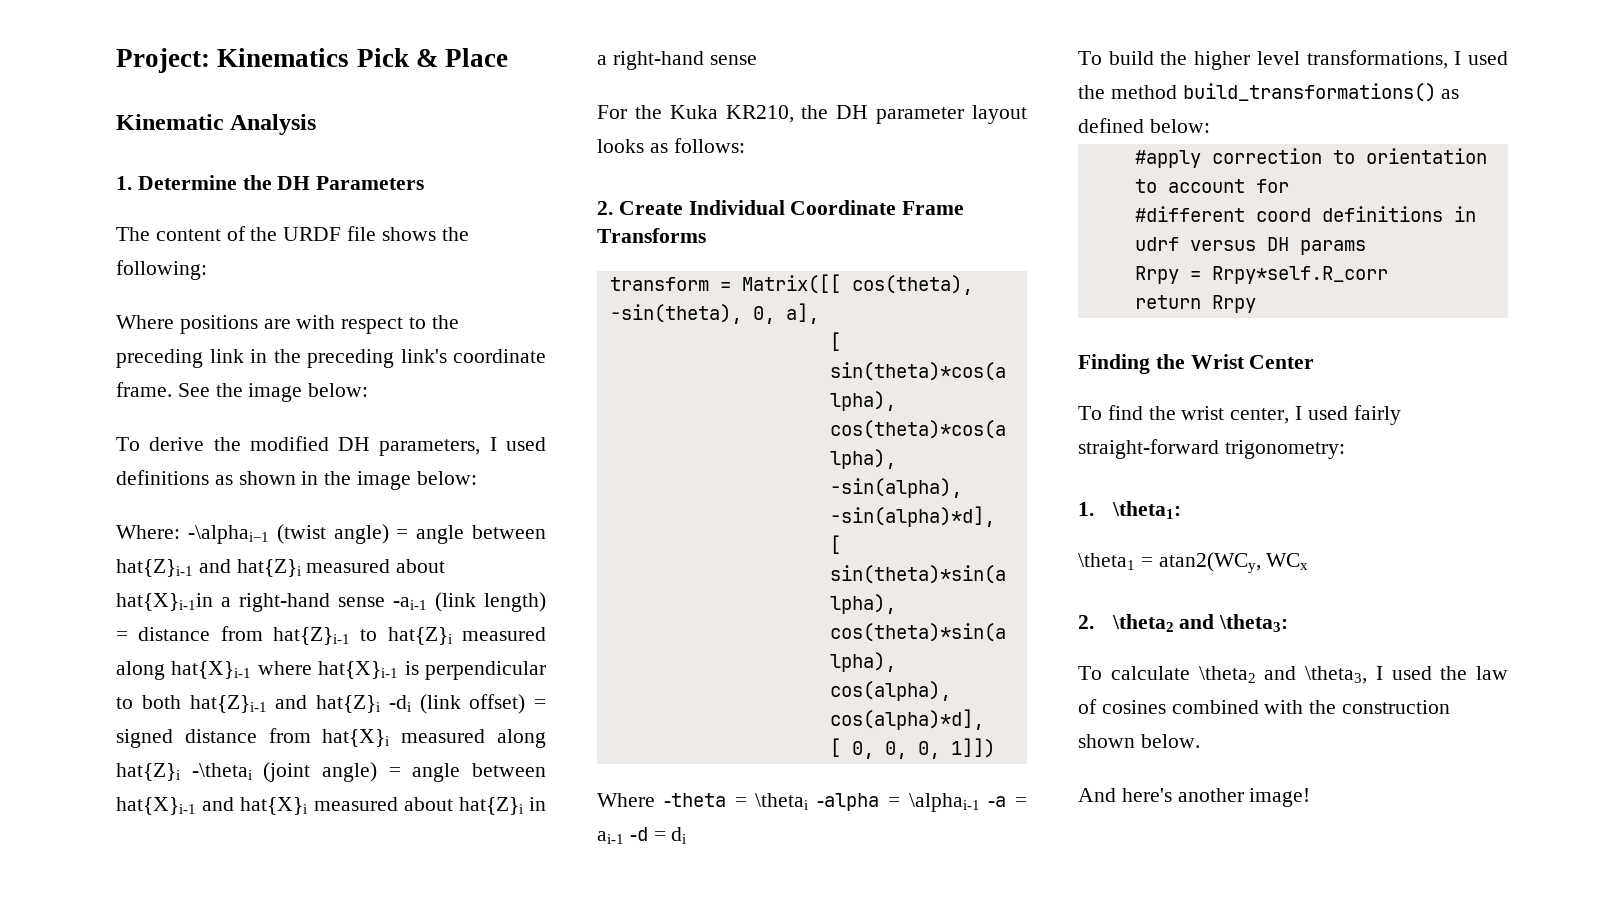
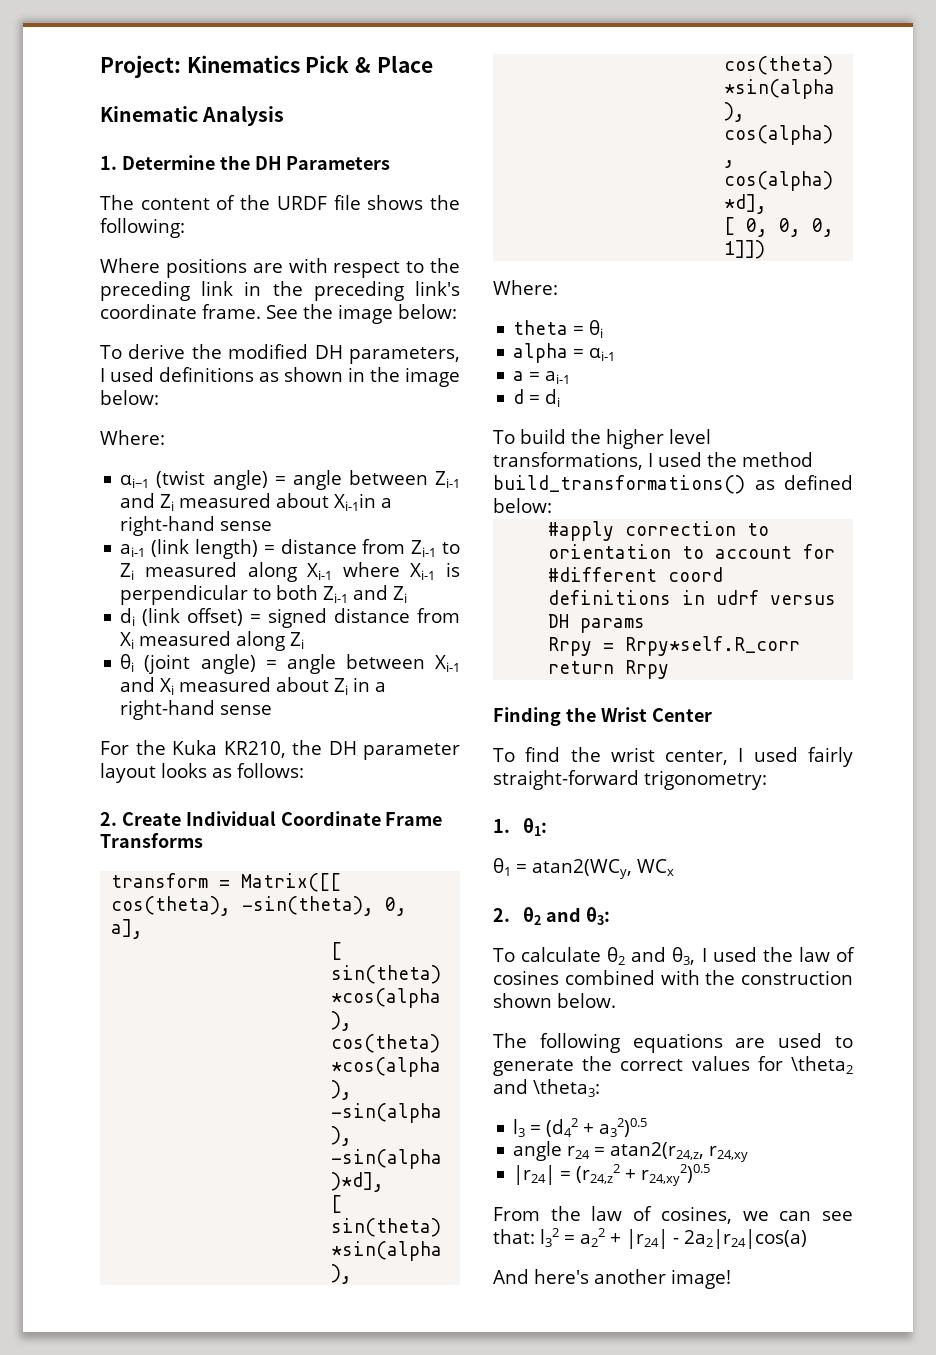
  To derive the modified DH parameters, I used definitions as shown in the image below:
- Where: -\alphai−1 (twist angle) = angle between hat{Z}i-1 and hat{Z}i measured about hat{X}i-1in a right-hand sense -ai-1 (link length) = distance from hat{Z}i-1 to hat{Z}i measured along hat{X}i-1 where hat{X}i-1 is perpendicular to both hat{Z}i-1 and hat{Z}i -di (link offset) = signed distance from hat{X}i measured along hat{Z}i -\thetai (joint angle) = angle between hat{X}i-1 and hat{X}i measured about hat{Z}i in a right-hand sense
+ Where:
+ αi−1 (twist angle) = angle between Zi-1 and Zi measured about Xi-1in a right-hand sense
+ ai-1 (link length) = distance from Zi-1 to Zi measured along Xi-1 where Xi-1 is perpendicular to both Zi-1 and Zi
+ di (link offset) = signed distance from Xi measured along Zi
+ θi (joint angle) = angle between Xi-1 and Xi measured about Zi in a right-hand sense
  [ 0, 0, 0, 1]])
- Where -theta = \thetai -alpha = \alphai-1 -a = ai-1 -d = di
+ Where:
+ theta = θi
+ alpha = αi-1
+ a = ai-1
+ d = di
- 1. \theta1:
- \theta1 = atan2(WCy, WCx
+ 1. θ1:
+ θ1 = atan2(WCy, WCx
- 2. \theta2 and \theta3:
+ 2. θ2 and θ3:
- To calculate \theta2 and \theta3, I used the law of cosines combined with the construction shown below.
+ To calculate θ2 and θ3, I used the law of cosines combined with the construction shown below.
+ The following equations are used to generate the correct values for \theta2 and \theta3:
+ l3 = (d42 + a32)0.5
+ angle r24 = atan2(r24,z, r24,xy
+ |r24| = (r24,z2 + r24,xy2)0.5
+ From the law of cosines, we can see that: l32 = a22 + |r24| - 2a2|r24|cos(a)

